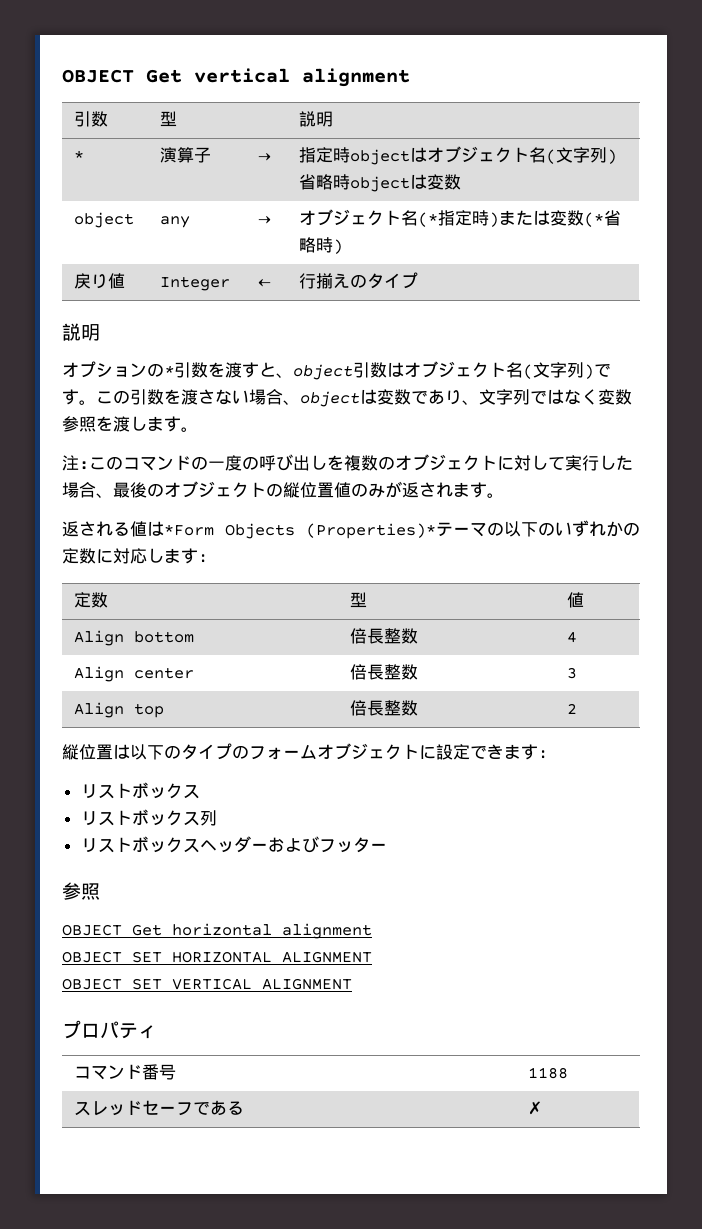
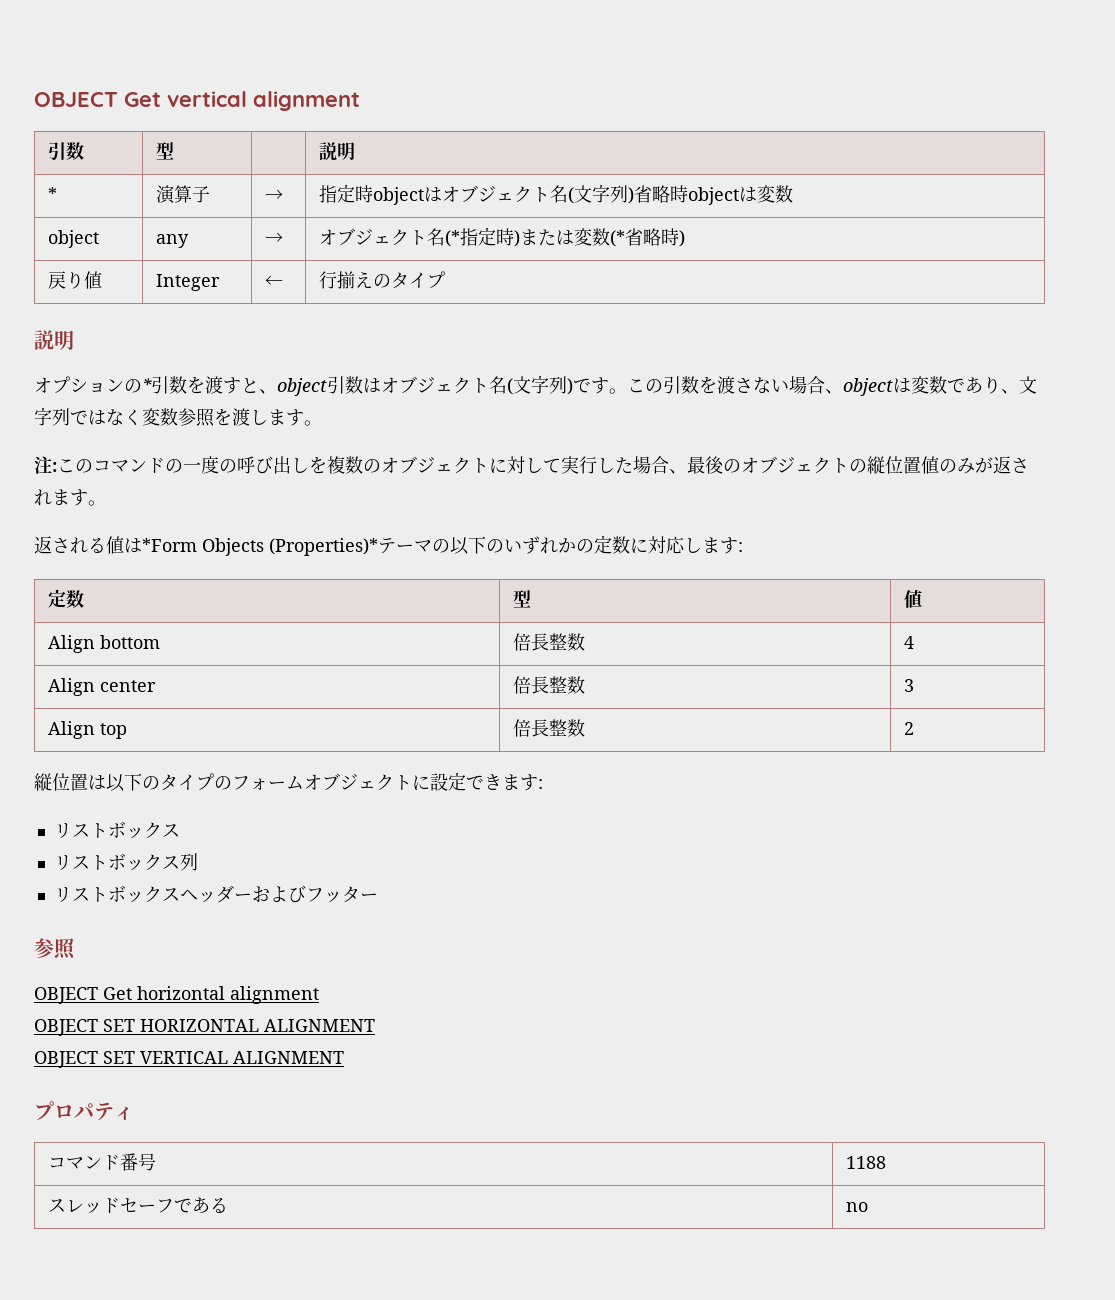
- スレッドセーフである | ✗
+ スレッドセーフである | no

